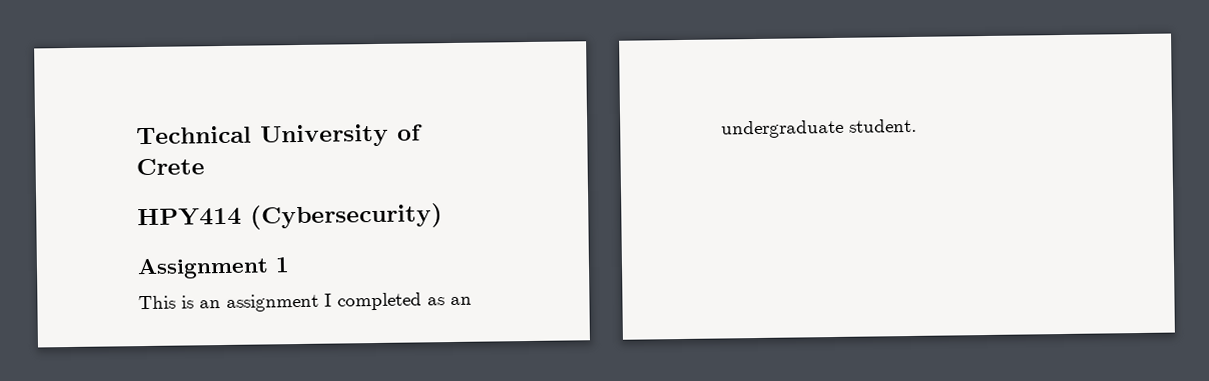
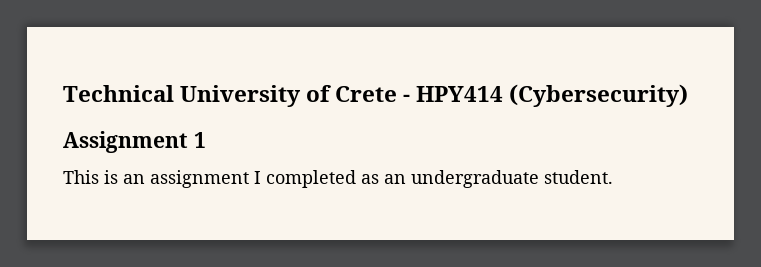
- Technical University of Crete
- HPY414 (Cybersecurity)
+ Technical University of Crete - HPY414 (Cybersecurity)

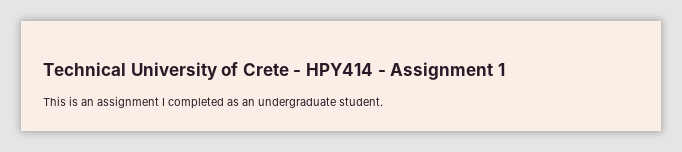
- Technical University of Crete - HPY414 (Cybersecurity)
- Assignment 1
+ Technical University of Crete - HPY414 - Assignment 1

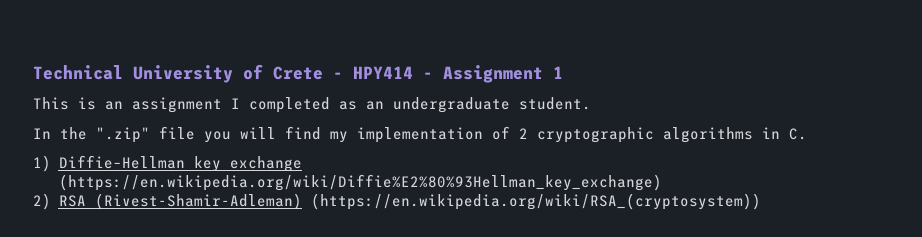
+ In the ".zip" file you will find my implementation of 2 cryptographic algorithms in C.
+ 1) Diffie–Hellman key exchange (https://en.wikipedia.org/wiki/Diffie%E2%80%93Hellman_key_exchange)
+ 2) RSA (Rivest-Shamir-Adleman) (https://en.wikipedia.org/wiki/RSA_(cryptosystem))

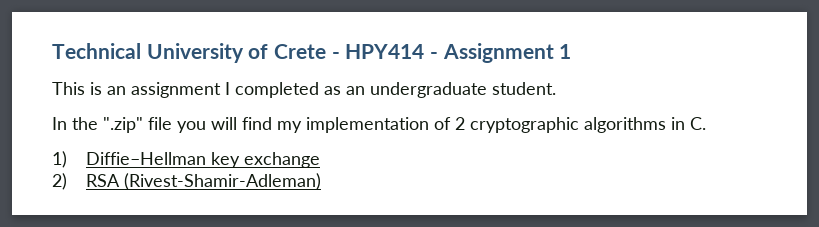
- 1) Diffie–Hellman key exchange (https://en.wikipedia.org/wiki/Diffie%E2%80%93Hellman_key_exchange)
+ 1) Diffie–Hellman key exchange
- 2) RSA (Rivest-Shamir-Adleman) (https://en.wikipedia.org/wiki/RSA_(cryptosystem))
+ 2) RSA (Rivest-Shamir-Adleman)

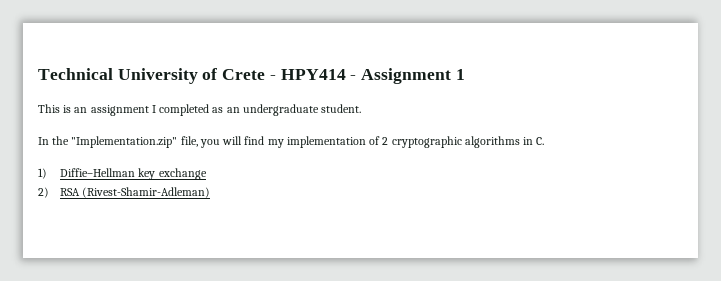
- In the ".zip" file you will find my implementation of 2 cryptographic algorithms in C.
+ In the "Implementation.zip" file, you will find my implementation of 2 cryptographic algorithms in C.

